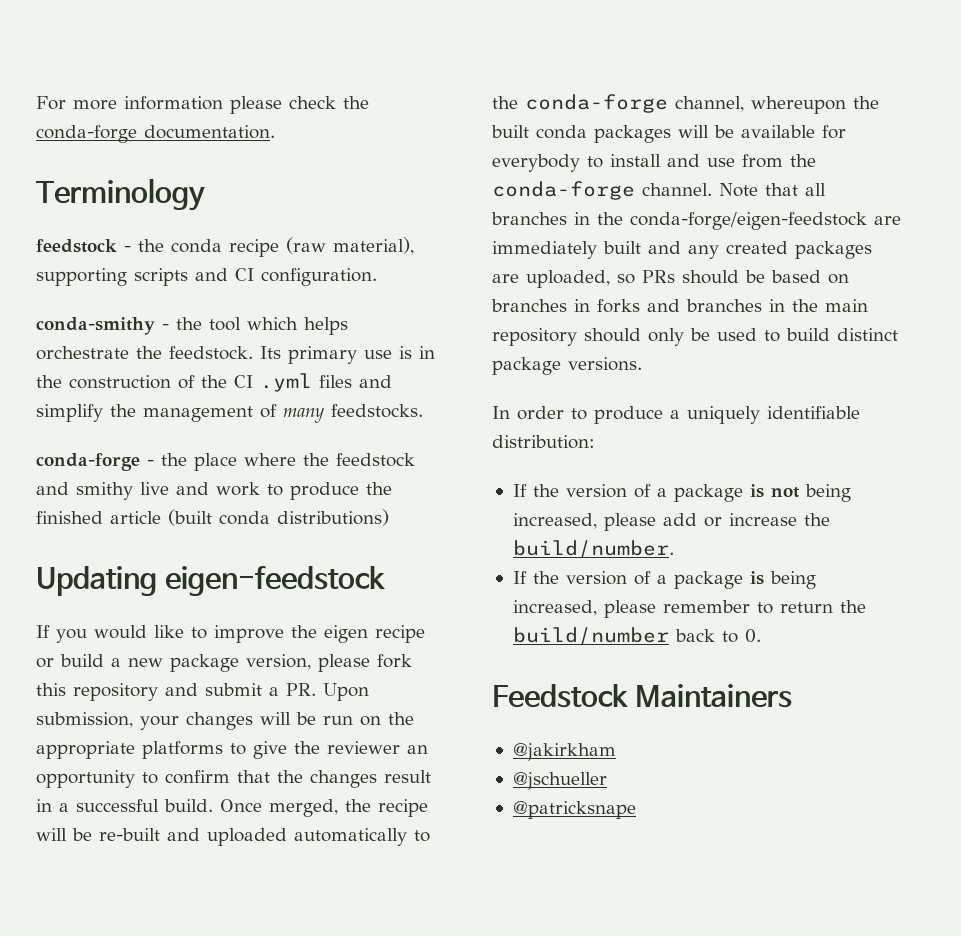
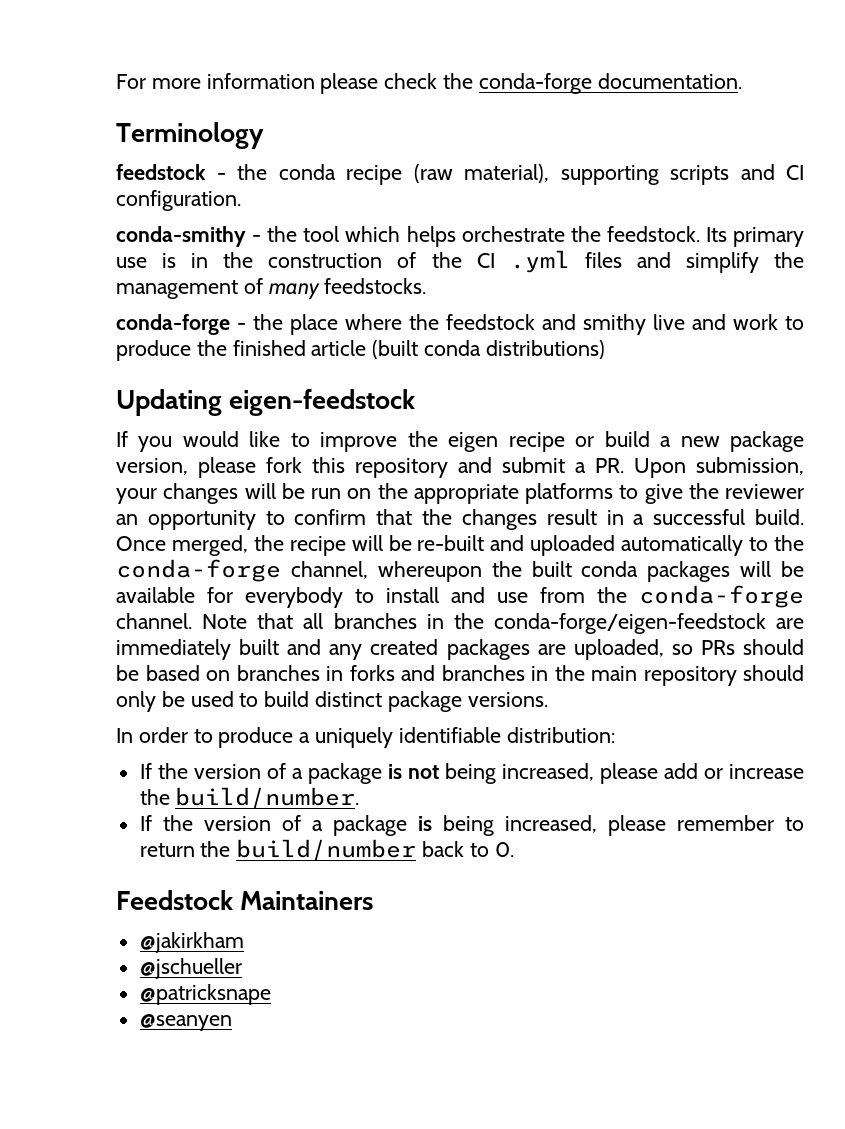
+ @seanyen

